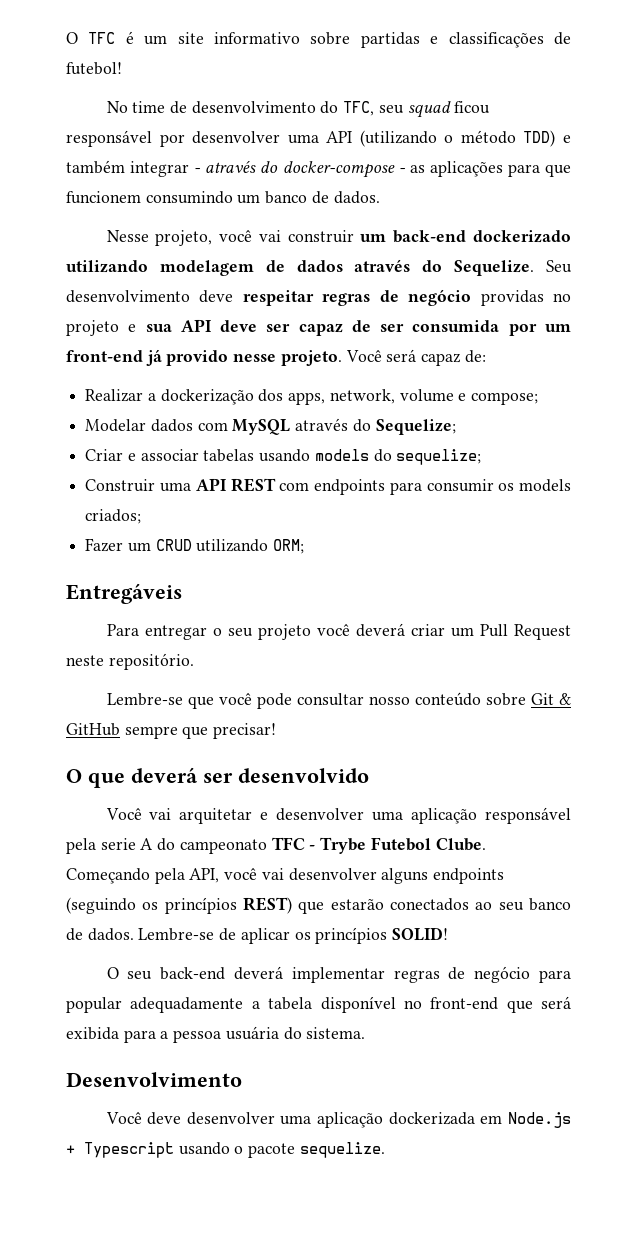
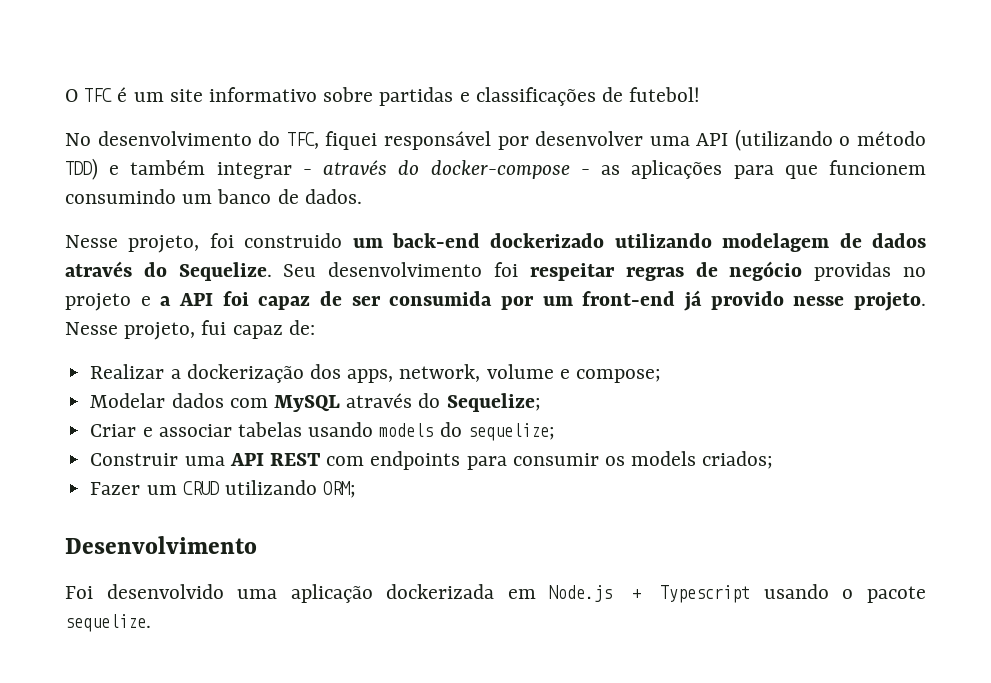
- No time de desenvolvimento do TFC, seu squad ficou responsável por desenvolver uma API (utilizando o método TDD) e também integrar - através do docker-compose - as aplicações para que funcionem consumindo um banco de dados.
+ No desenvolvimento do TFC, fiquei responsável por desenvolver uma API (utilizando o método TDD) e também integrar - através do docker-compose - as aplicações para que funcionem consumindo um banco de dados.
- Nesse projeto, você vai construir um back-end dockerizado utilizando modelagem de dados através do Sequelize.
+ Nesse projeto, foi construido um back-end dockerizado utilizando modelagem de dados através do Sequelize.
- Seu desenvolvimento deve respeitar regras de negócio providas no projeto e sua API deve ser capaz de ser consumida por um front-end já provido nesse projeto.
+ Seu desenvolvimento foi respeitar regras de negócio providas no projeto e a API foi capaz de ser consumida por um front-end já provido nesse projeto.
- Você será capaz de:
+ Nesse projeto, fui capaz de:
- Entregáveis
- Para entregar o seu projeto você deverá criar um Pull Request neste repositório.
- Lembre-se que você pode consultar nosso conteúdo sobre Git & GitHub sempre que precisar!
- O que deverá ser desenvolvido
- Você vai arquitetar e desenvolver uma aplicação responsável pela serie A do campeonato TFC - Trybe Futebol Clube. Começando pela API, você vai desenvolver alguns endpoints (seguindo os princípios REST) que estarão conectados ao seu banco de dados. Lembre-se de aplicar os princípios SOLID!
- O seu back-end deverá implementar regras de negócio para popular adequadamente a tabela disponível no front-end que será exibida para a pessoa usuária do sistema.
  Desenvolvimento
- Você deve desenvolver uma aplicação dockerizada em Node.js + Typescript usando o pacote sequelize.
+ Foi desenvolvido uma aplicação dockerizada em Node.js + Typescript usando o pacote sequelize.

